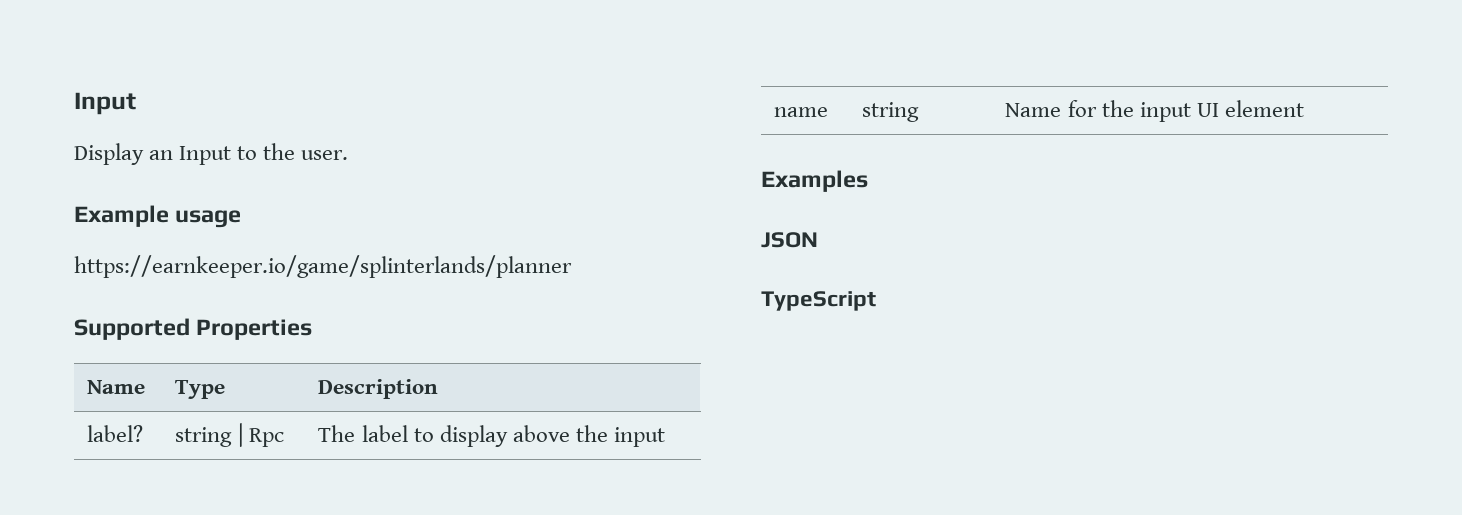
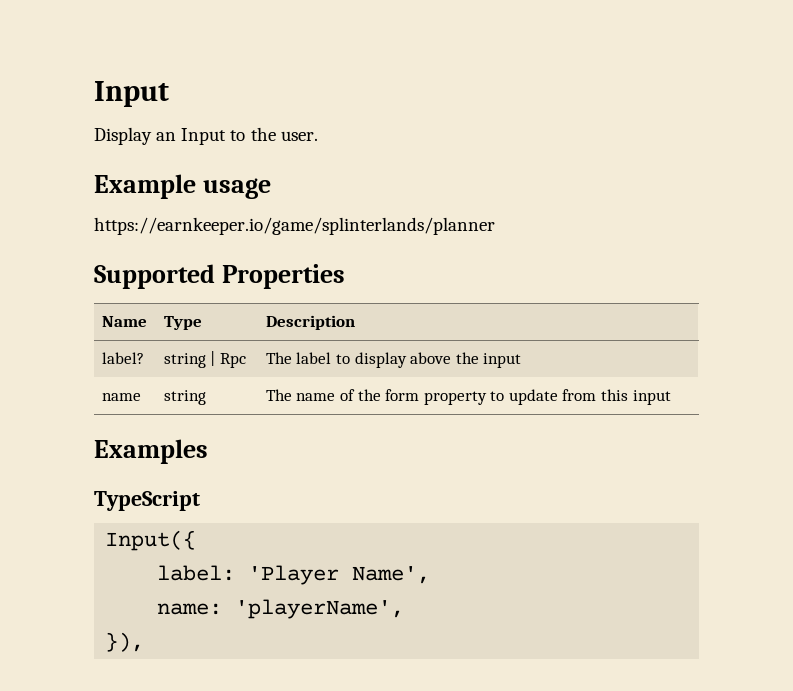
- name | string | Name for the input UI element
+ name | string | The name of the form property to update from this input
- JSON
  TypeScript
+ Input({
+ label: 'Player Name',
+ name: 'playerName',
+ }),

